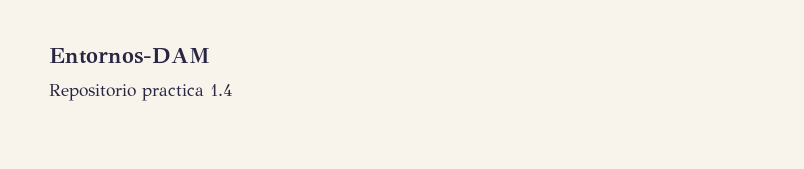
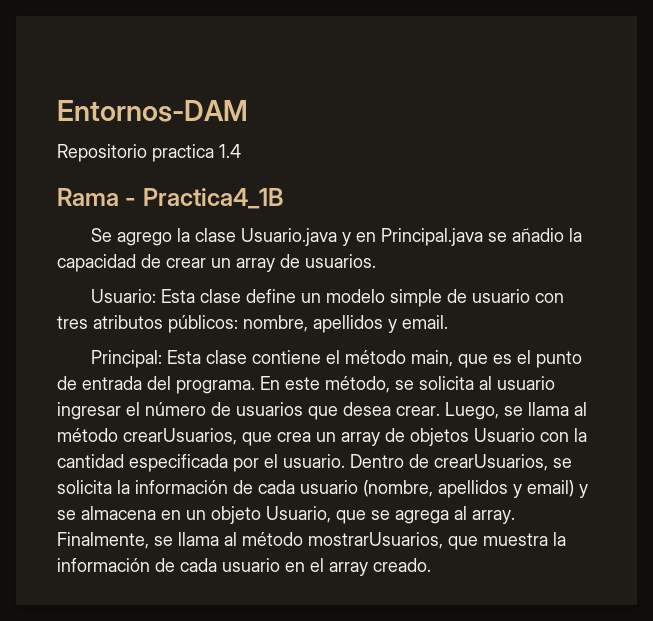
+ Rama - Practica4_1B
+ Se agrego la clase Usuario.java y en Principal.java se añadio la capacidad de crear un array de usuarios.
+ Usuario: Esta clase define un modelo simple de usuario con tres atributos públicos: nombre, apellidos y email.
+ Principal: Esta clase contiene el método main, que es el punto de entrada del programa. En este método, se solicita al usuario ingresar el número de usuarios que desea crear. Luego, se llama al método crearUsuarios, que crea un array de objetos Usuario con la cantidad especificada por el usuario. Dentro de crearUsuarios, se solicita la información de cada usuario (nombre, apellidos y email) y se almacena en un objeto Usuario, que se agrega al array. Finalmente, se llama al método mostrarUsuarios, que muestra la información de cada usuario en el array creado.

